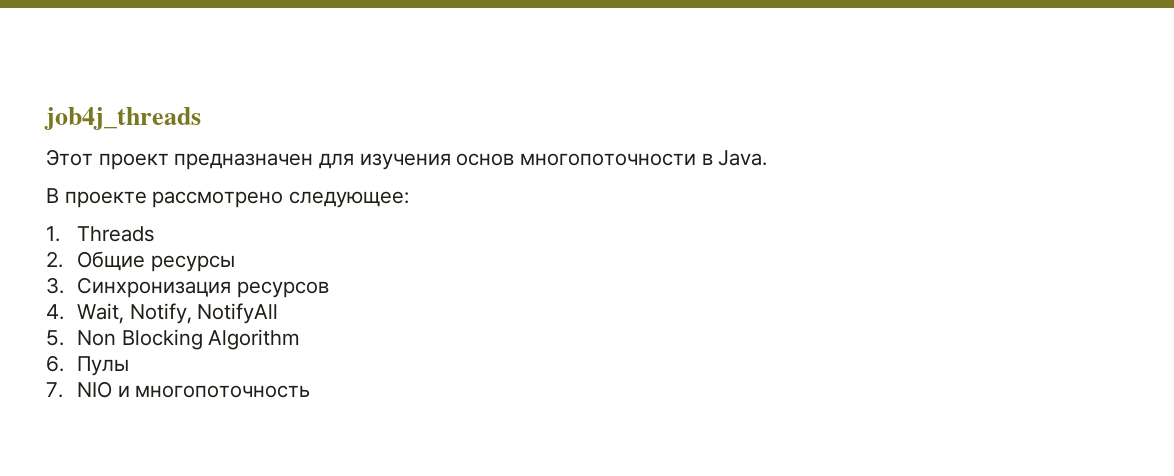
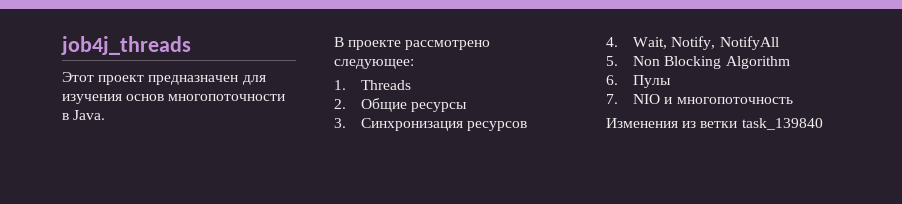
+ Изменения из ветки task_139840

